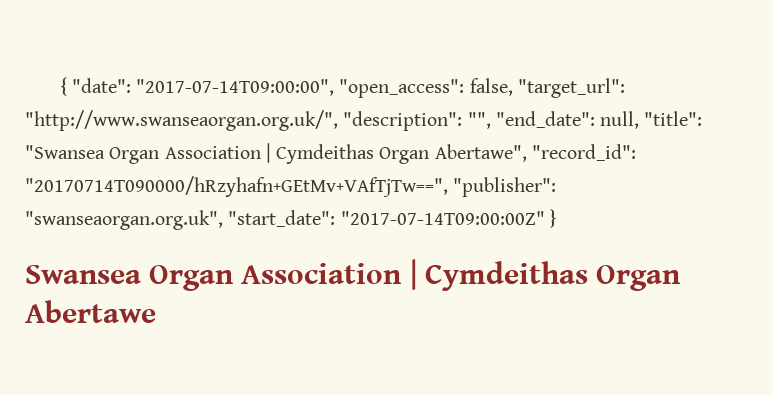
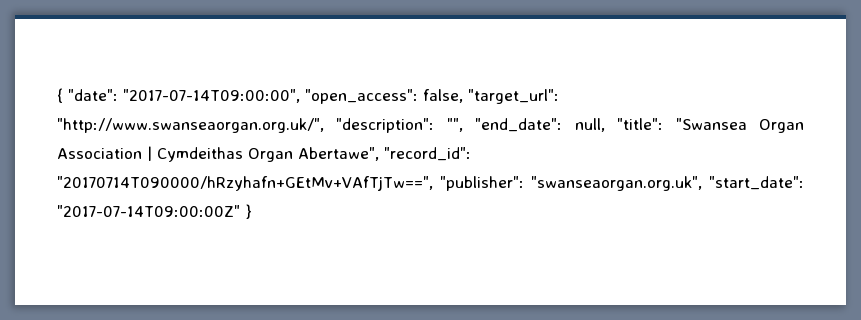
- Swansea Organ Association | Cymdeithas Organ Abertawe

